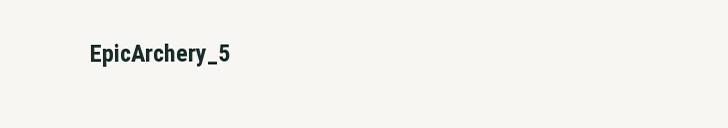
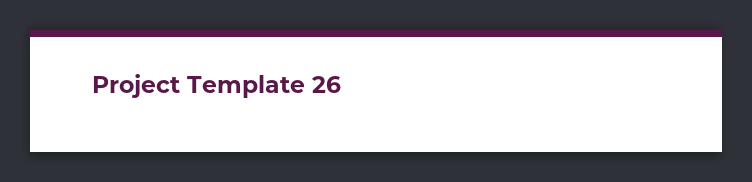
- EpicArchery_5
+ Project Template 26

